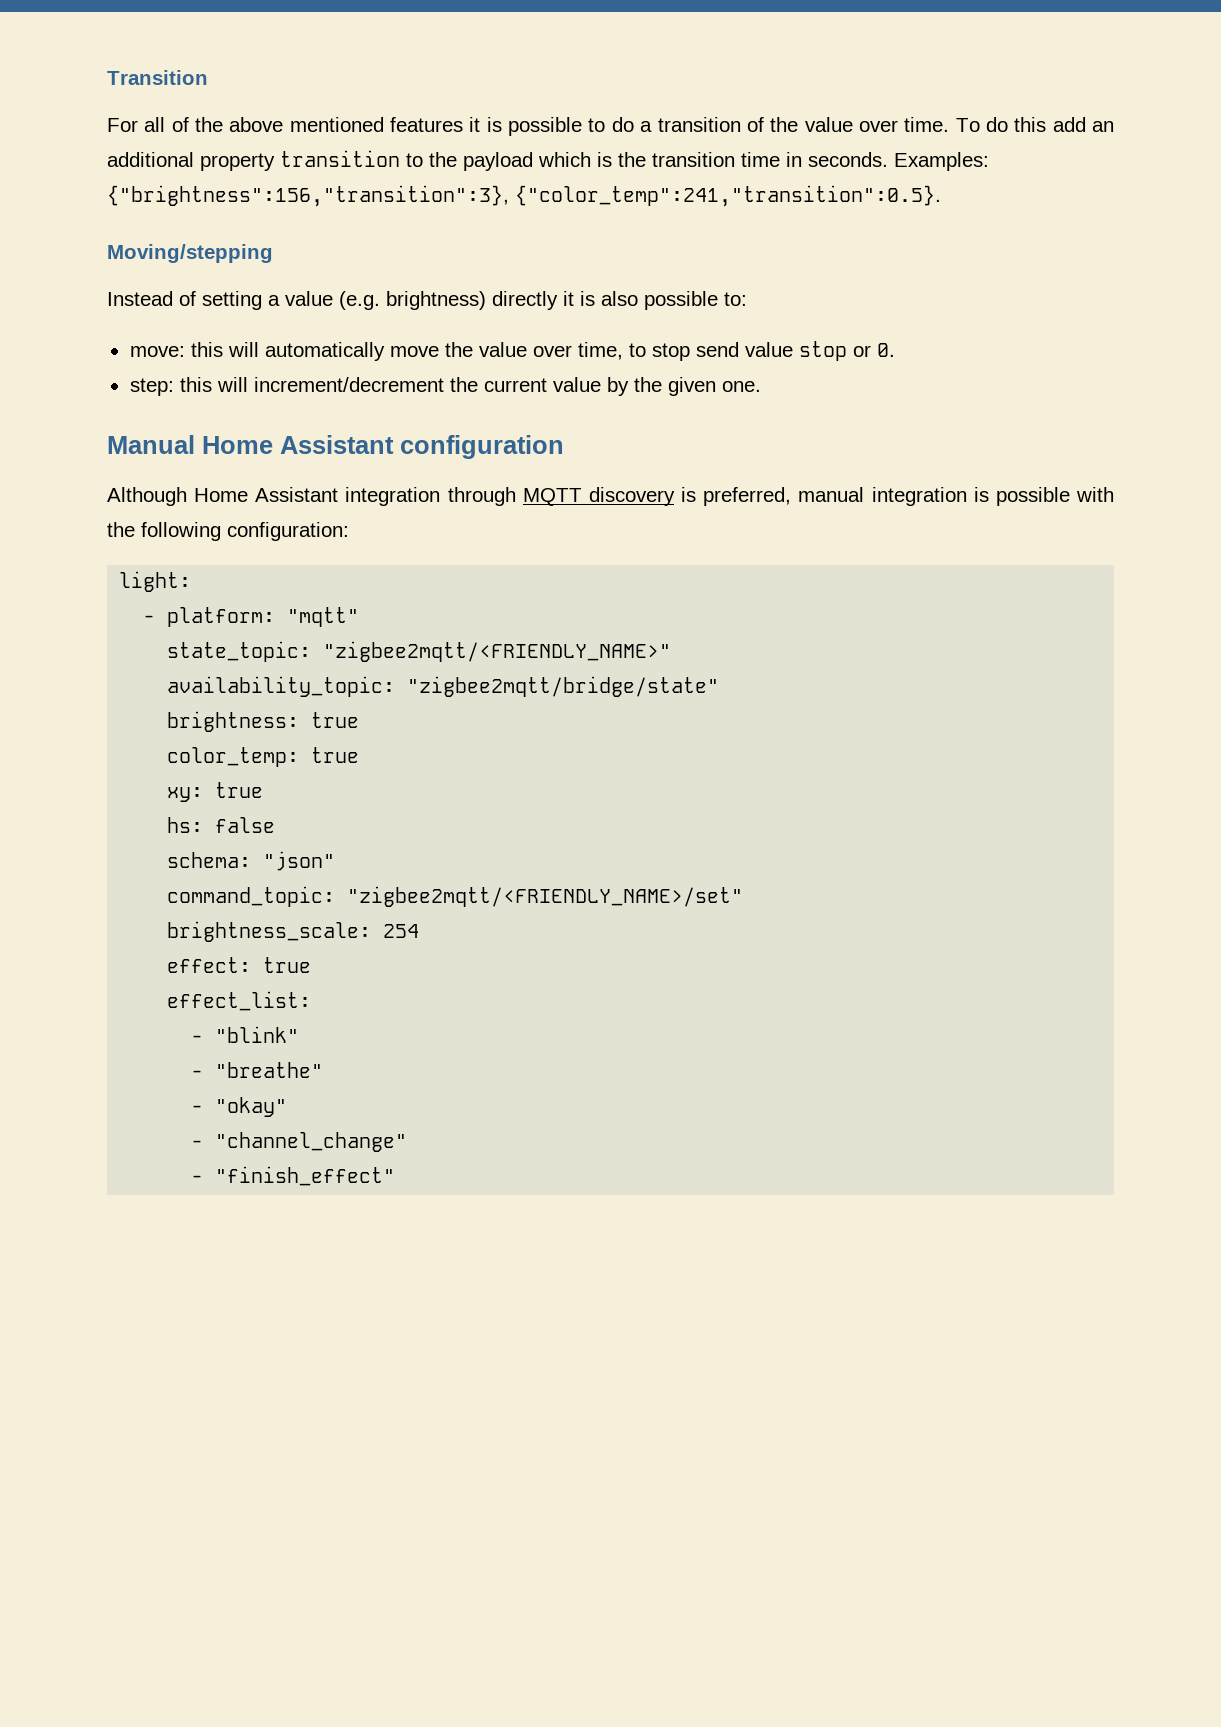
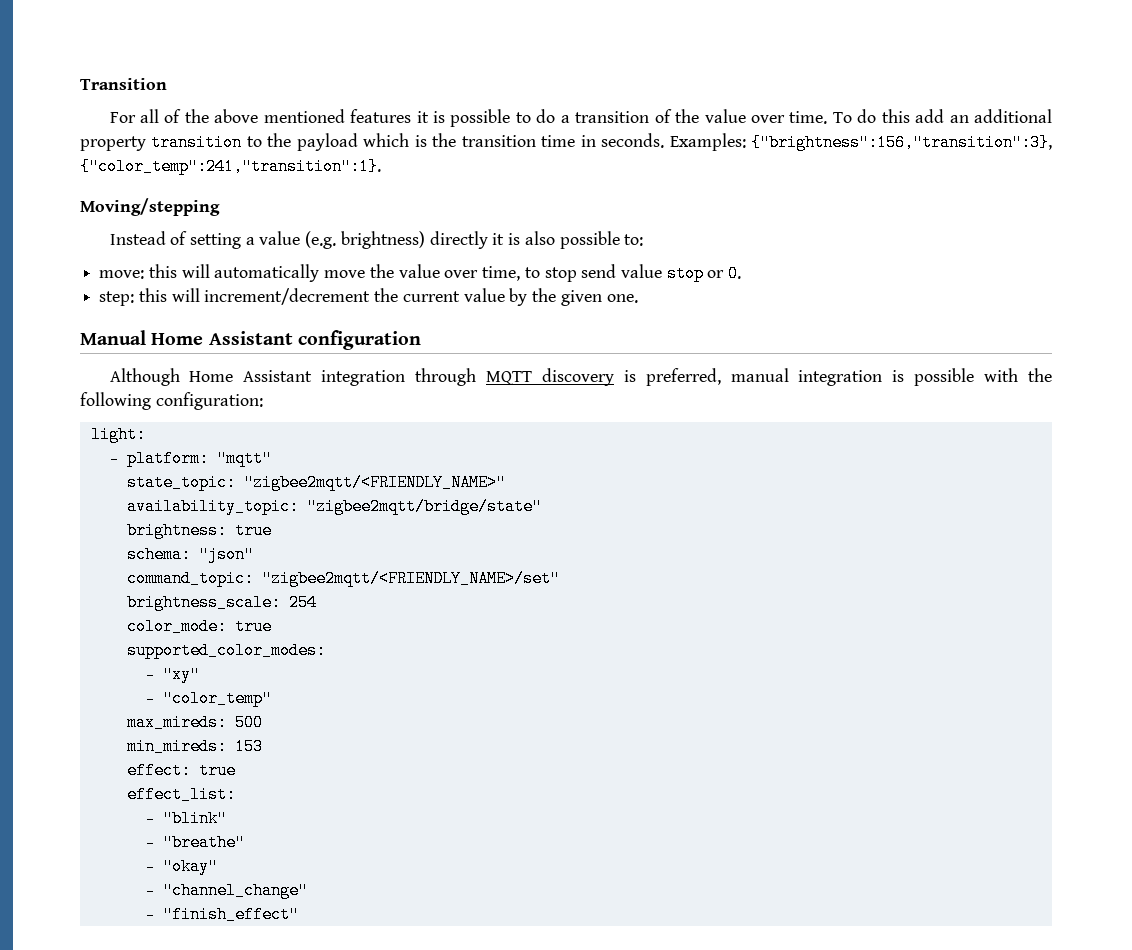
- Examples: {"brightness":156,"transition":3}, {"color_temp":241,"transition":0.5}.
+ Examples: {"brightness":156,"transition":3}, {"color_temp":241,"transition":1}.
- color_temp: true
- xy: true
- hs: false
+ color_mode: true
+ supported_color_modes:
+ - "xy"
+ - "color_temp"
+ max_mireds: 500
+ min_mireds: 153

